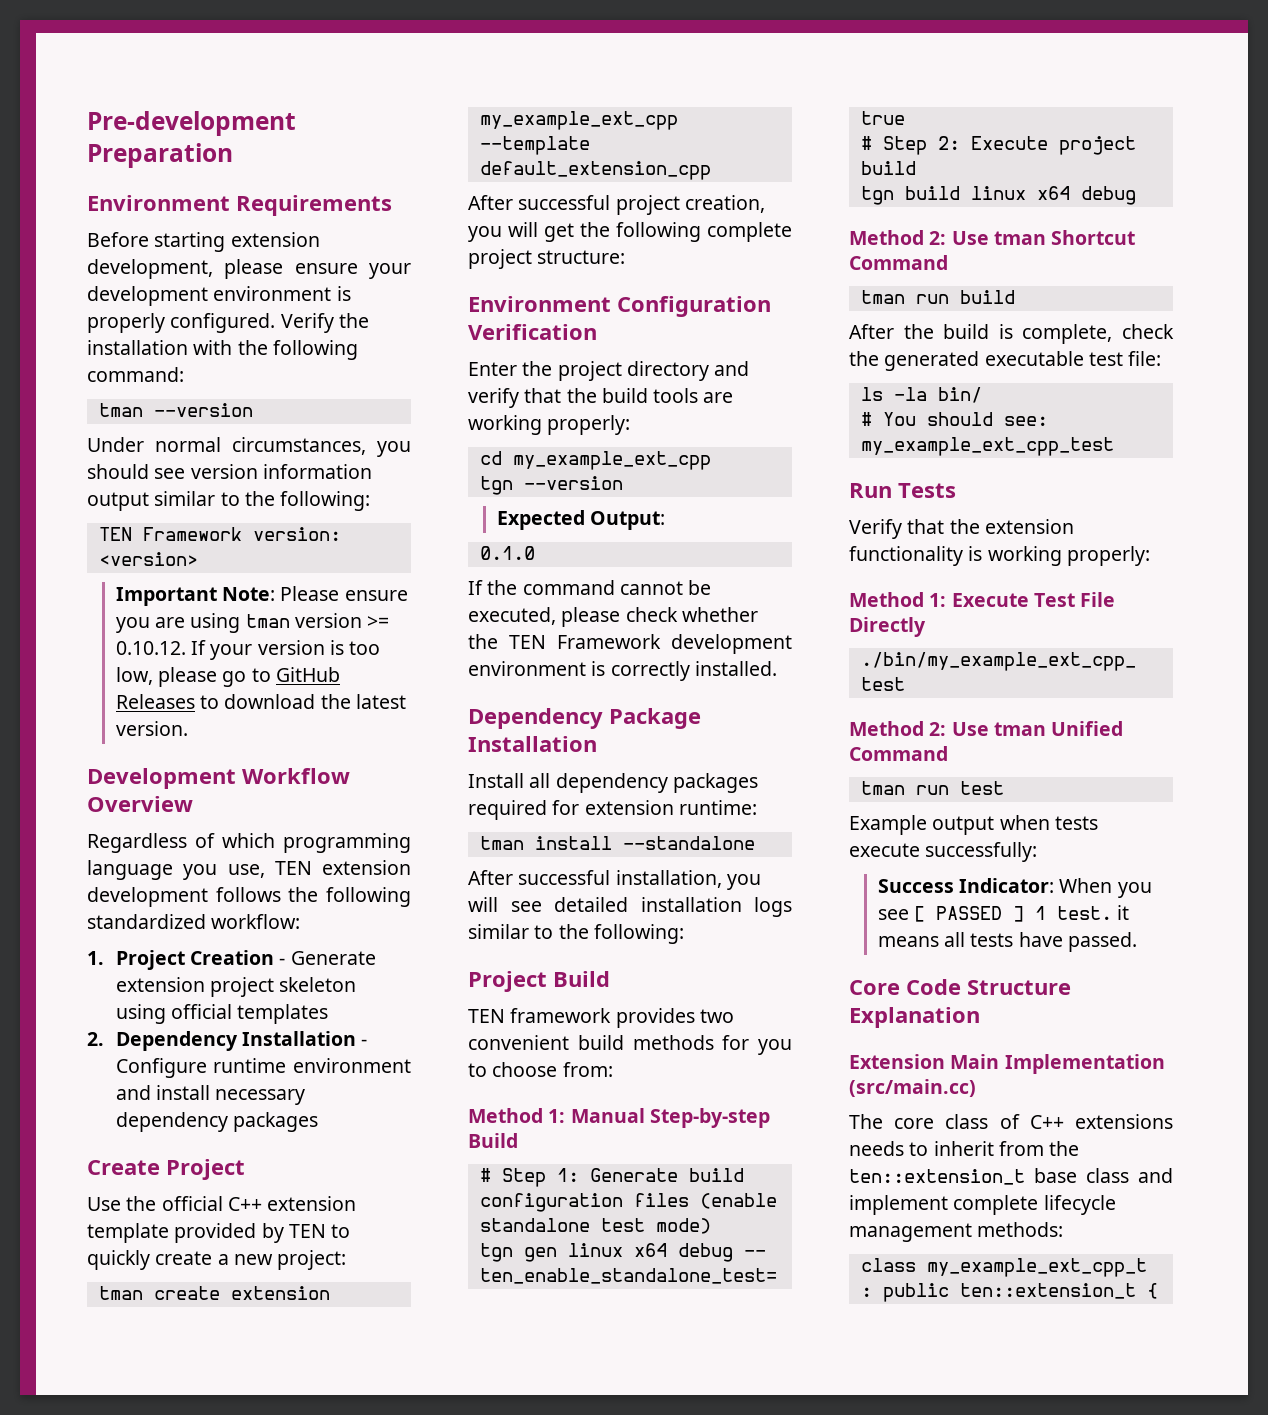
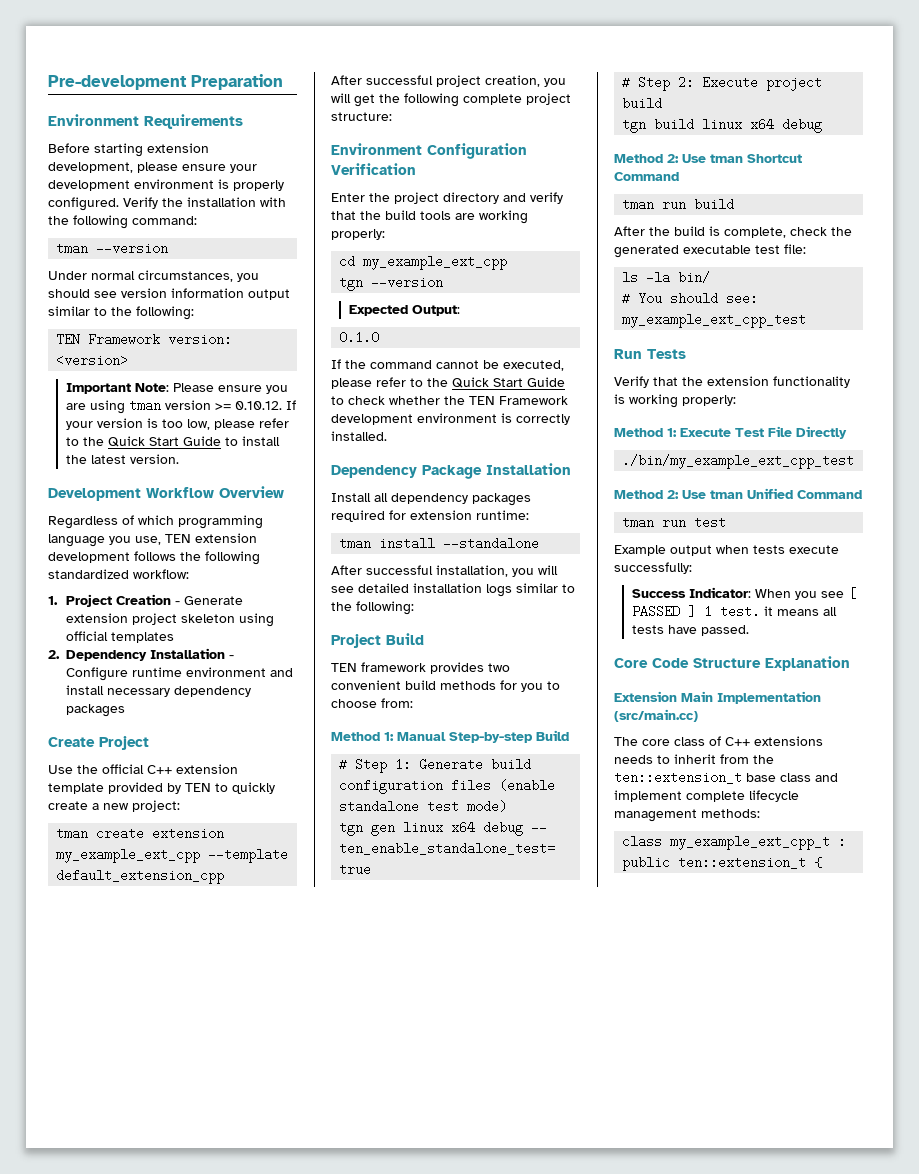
- Important Note: Please ensure you are using tman version >= 0.10.12. If your version is too low, please go to GitHub Releases to download the latest version.
+ Important Note: Please ensure you are using tman version >= 0.10.12. If your version is too low, please refer to the Quick Start Guide to install the latest version.
- If the command cannot be executed, please check whether the TEN Framework development environment is correctly installed.
+ If the command cannot be executed, please refer to the Quick Start Guide to check whether the TEN Framework development environment is correctly installed.

